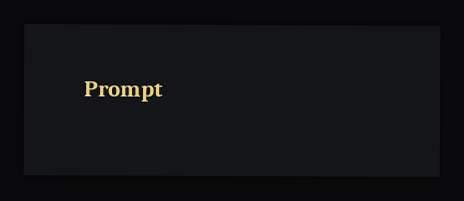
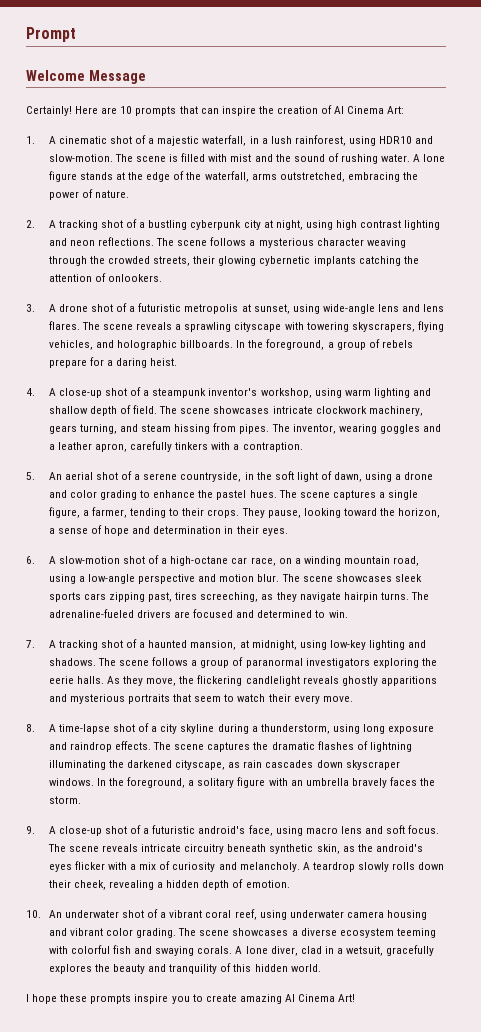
+ Welcome Message
+ Certainly! Here are 10 prompts that can inspire the creation of AI Cinema Art:
+ 1. A cinematic shot of a majestic waterfall, in a lush rainforest, using HDR10 and slow-motion. The scene is filled with mist and the sound of rushing water. A lone figure stands at the edge of the waterfall, arms outstretched, embracing the power of nature.
+ 2. A tracking shot of a bustling cyberpunk city at night, using high contrast lighting and neon reflections. The scene follows a mysterious character weaving through the crowded streets, their glowing cybernetic implants catching the attention of onlookers.
+ 3. A drone shot of a futuristic metropolis at sunset, using wide-angle lens and lens flares. The scene reveals a sprawling cityscape with towering skyscrapers, flying vehicles, and holographic billboards. In the foreground, a group of rebels prepare for a daring heist.
+ 4. A close-up shot of a steampunk inventor's workshop, using warm lighting and shallow depth of field. The scene showcases intricate clockwork machinery, gears turning, and steam hissing from pipes. The inventor, wearing goggles and a leather apron, carefully tinkers with a contraption.
+ 5. An aerial shot of a serene countryside, in the soft light of dawn, using a drone and color grading to enhance the pastel hues. The scene captures a single figure, a farmer, tending to their crops. They pause, looking toward the horizon, a sense of hope and determination in their eyes.
+ 6. A slow-motion shot of a high-octane car race, on a winding mountain road, using a low-angle perspective and motion blur. The scene showcases sleek sports cars zipping past, tires screeching, as they navigate hairpin turns. The adrenaline-fueled drivers are focused and determined to win.
+ 7. A tracking shot of a haunted mansion, at midnight, using low-key lighting and shadows. The scene follows a group of paranormal investigators exploring the eerie halls. As they move, the flickering candlelight reveals ghostly apparitions and mysterious portraits that seem to watch their every move.
+ 8. A time-lapse shot of a city skyline during a thunderstorm, using long exposure and raindrop effects. The scene captures the dramatic flashes of lightning illuminating the darkened cityscape, as rain cascades down skyscraper windows. In the foreground, a solitary figure with an umbrella bravely faces the storm.
+ 9. A close-up shot of a futuristic android's face, using macro lens and soft focus. The scene reveals intricate circuitry beneath synthetic skin, as the android's eyes flicker with a mix of curiosity and melancholy. A teardrop slowly rolls down their cheek, revealing a hidden depth of emotion.
+ 10. An underwater shot of a vibrant coral reef, using underwater camera housing and vibrant color grading. The scene showcases a diverse ecosystem teeming with colorful fish and swaying corals. A lone diver, clad in a wetsuit, gracefully explores the beauty and tranquility of this hidden world.
+ I hope these prompts inspire you to create amazing AI Cinema Art!

